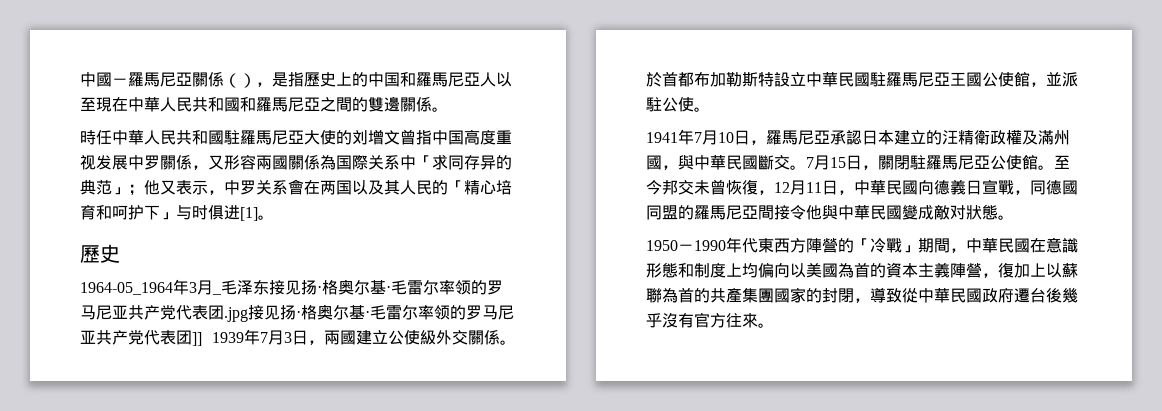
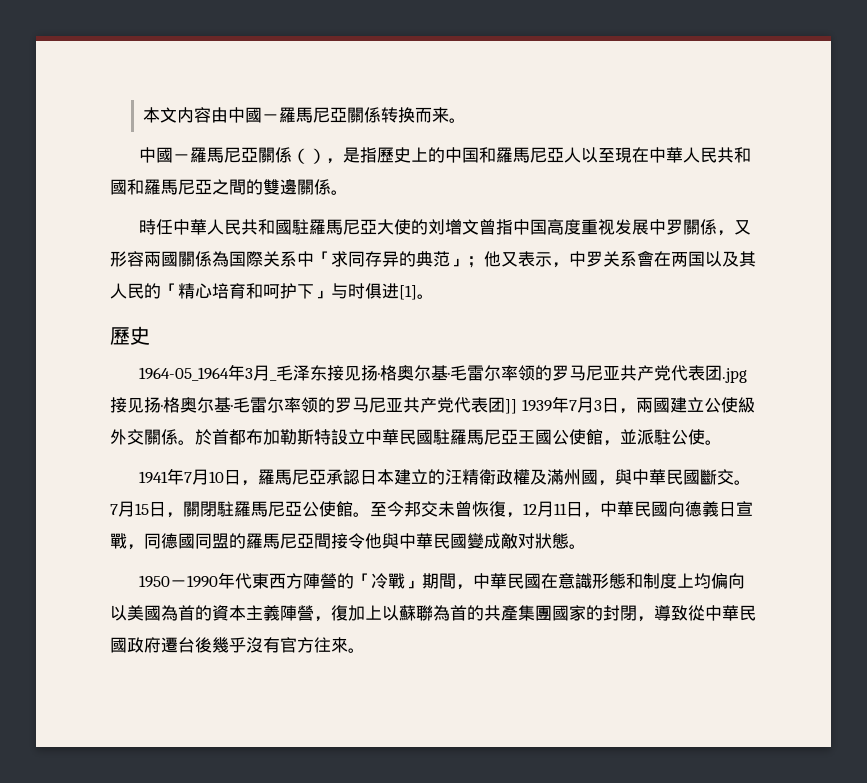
+ 本文内容由中國－羅馬尼亞關係转换而来。

